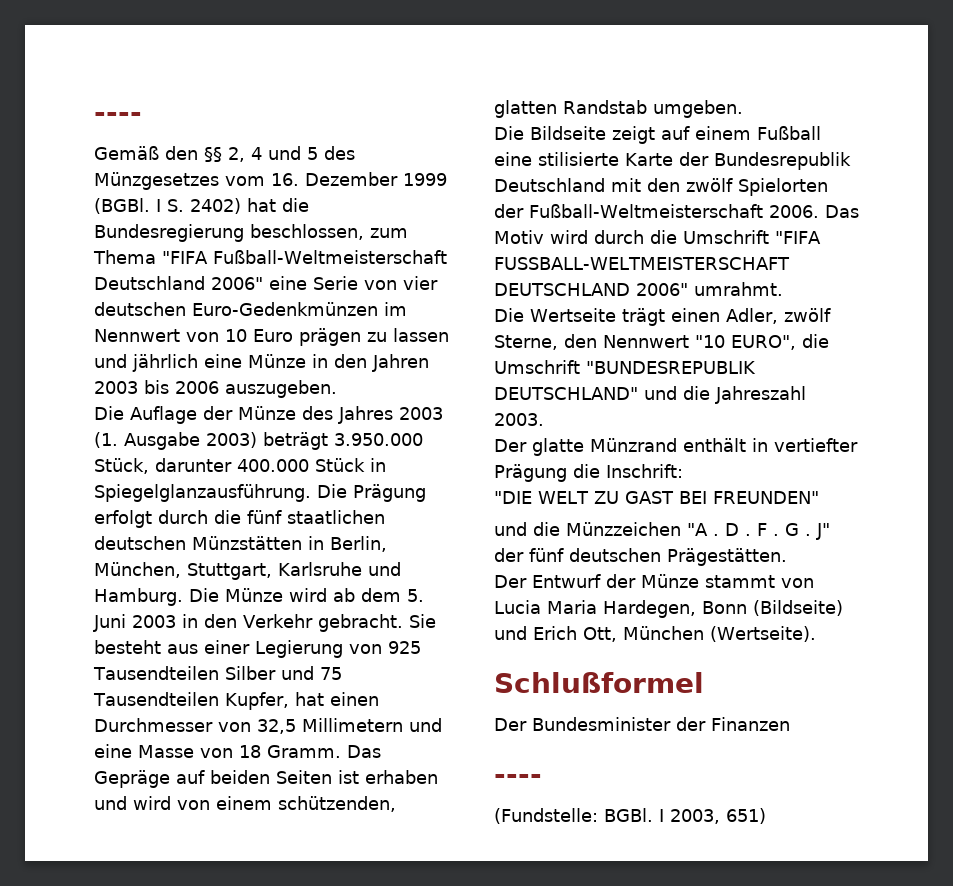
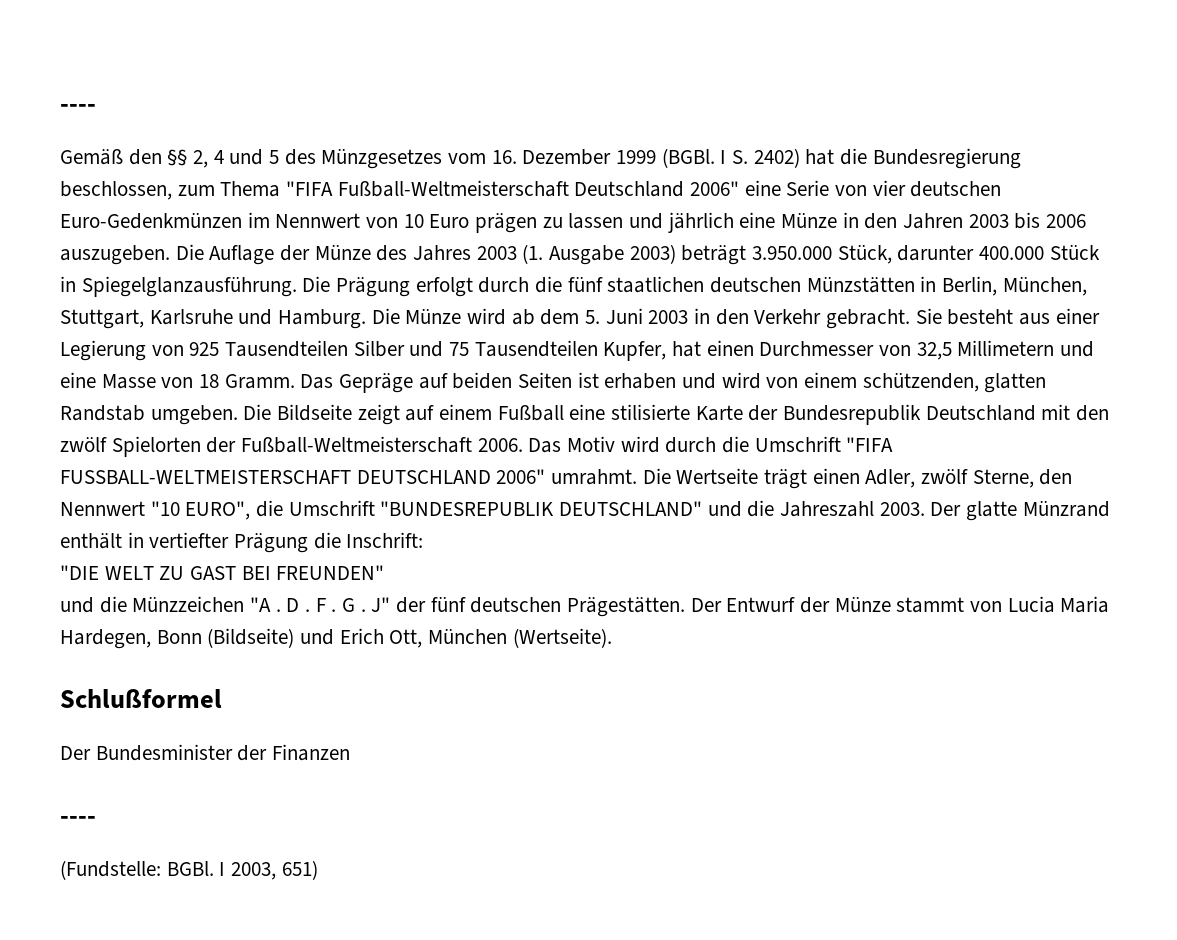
- I S. 2402) hat die Bundesregierung beschlossen, zum Thema "FIFA Fußball-Weltmeisterschaft Deutschland 2006" eine Serie von vier deutschen Euro-Gedenkmünzen im Nennwert von 10 Euro prägen zu lassen und jährlich eine Münze in den Jahren 2003 bis 2006 auszugeben.
- Die Auflage der Münze des Jahres 2003 (1. Ausgabe 2003) beträgt 3.950.000 Stück, darunter 400.000 Stück in Spiegelglanzausführung.
+ I S. 2402) hat die Bundesregierung beschlossen, zum Thema "FIFA Fußball-Weltmeisterschaft Deutschland 2006" eine Serie von vier deutschen Euro-Gedenkmünzen im Nennwert von 10 Euro prägen zu lassen und jährlich eine Münze in den Jahren 2003 bis 2006 auszugeben. Die Auflage der Münze des Jahres 2003 (1. Ausgabe 2003) beträgt 3.950.000 Stück, darunter 400.000 Stück in Spiegelglanzausführung.
- Das Gepräge auf beiden Seiten ist erhaben und wird von einem schützenden, glatten Randstab umgeben.
- Die Bildseite zeigt auf einem Fußball eine stilisierte Karte der Bundesrepublik Deutschland mit den zwölf Spielorten der Fußball-Weltmeisterschaft 2006.
+ Das Gepräge auf beiden Seiten ist erhaben und wird von einem schützenden, glatten Randstab umgeben. Die Bildseite zeigt auf einem Fußball eine stilisierte Karte der Bundesrepublik Deutschland mit den zwölf Spielorten der Fußball-Weltmeisterschaft 2006.
- Das Motiv wird durch die Umschrift "FIFA FUSSBALL-WELTMEISTERSCHAFT DEUTSCHLAND 2006" umrahmt.
- Die Wertseite trägt einen Adler, zwölf Sterne, den Nennwert "10 EURO", die Umschrift "BUNDESREPUBLIK DEUTSCHLAND" und die Jahreszahl 2003.
- Der glatte Münzrand enthält in vertiefter Prägung die Inschrift:
+ Das Motiv wird durch die Umschrift "FIFA FUSSBALL-WELTMEISTERSCHAFT DEUTSCHLAND 2006" umrahmt. Die Wertseite trägt einen Adler, zwölf Sterne, den Nennwert "10 EURO", die Umschrift "BUNDESREPUBLIK DEUTSCHLAND" und die Jahreszahl 2003. Der glatte Münzrand enthält in vertiefter Prägung die Inschrift:
- J" der fünf deutschen Prägestätten.
- Der Entwurf der Münze stammt von Lucia Maria Hardegen, Bonn (Bildseite) und Erich Ott, München (Wertseite).
+ J" der fünf deutschen Prägestätten. Der Entwurf der Münze stammt von Lucia Maria Hardegen, Bonn (Bildseite) und Erich Ott, München (Wertseite).

